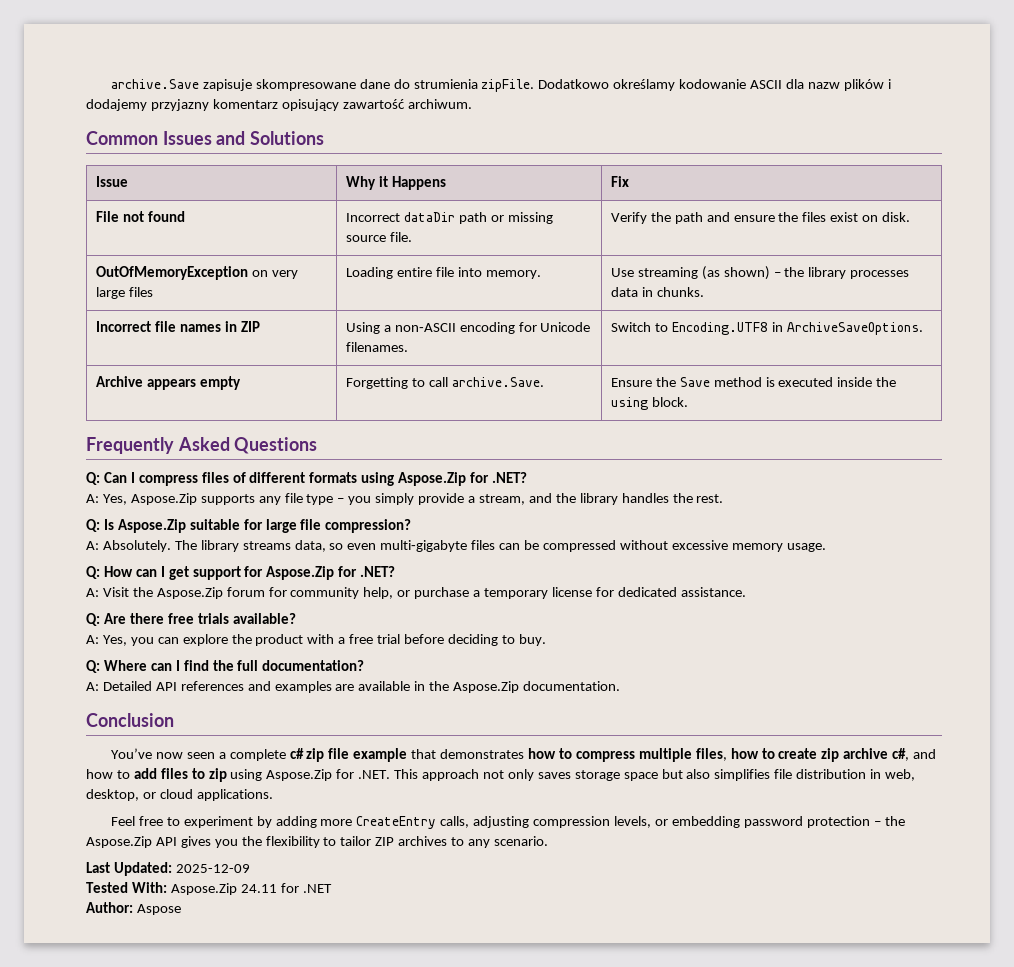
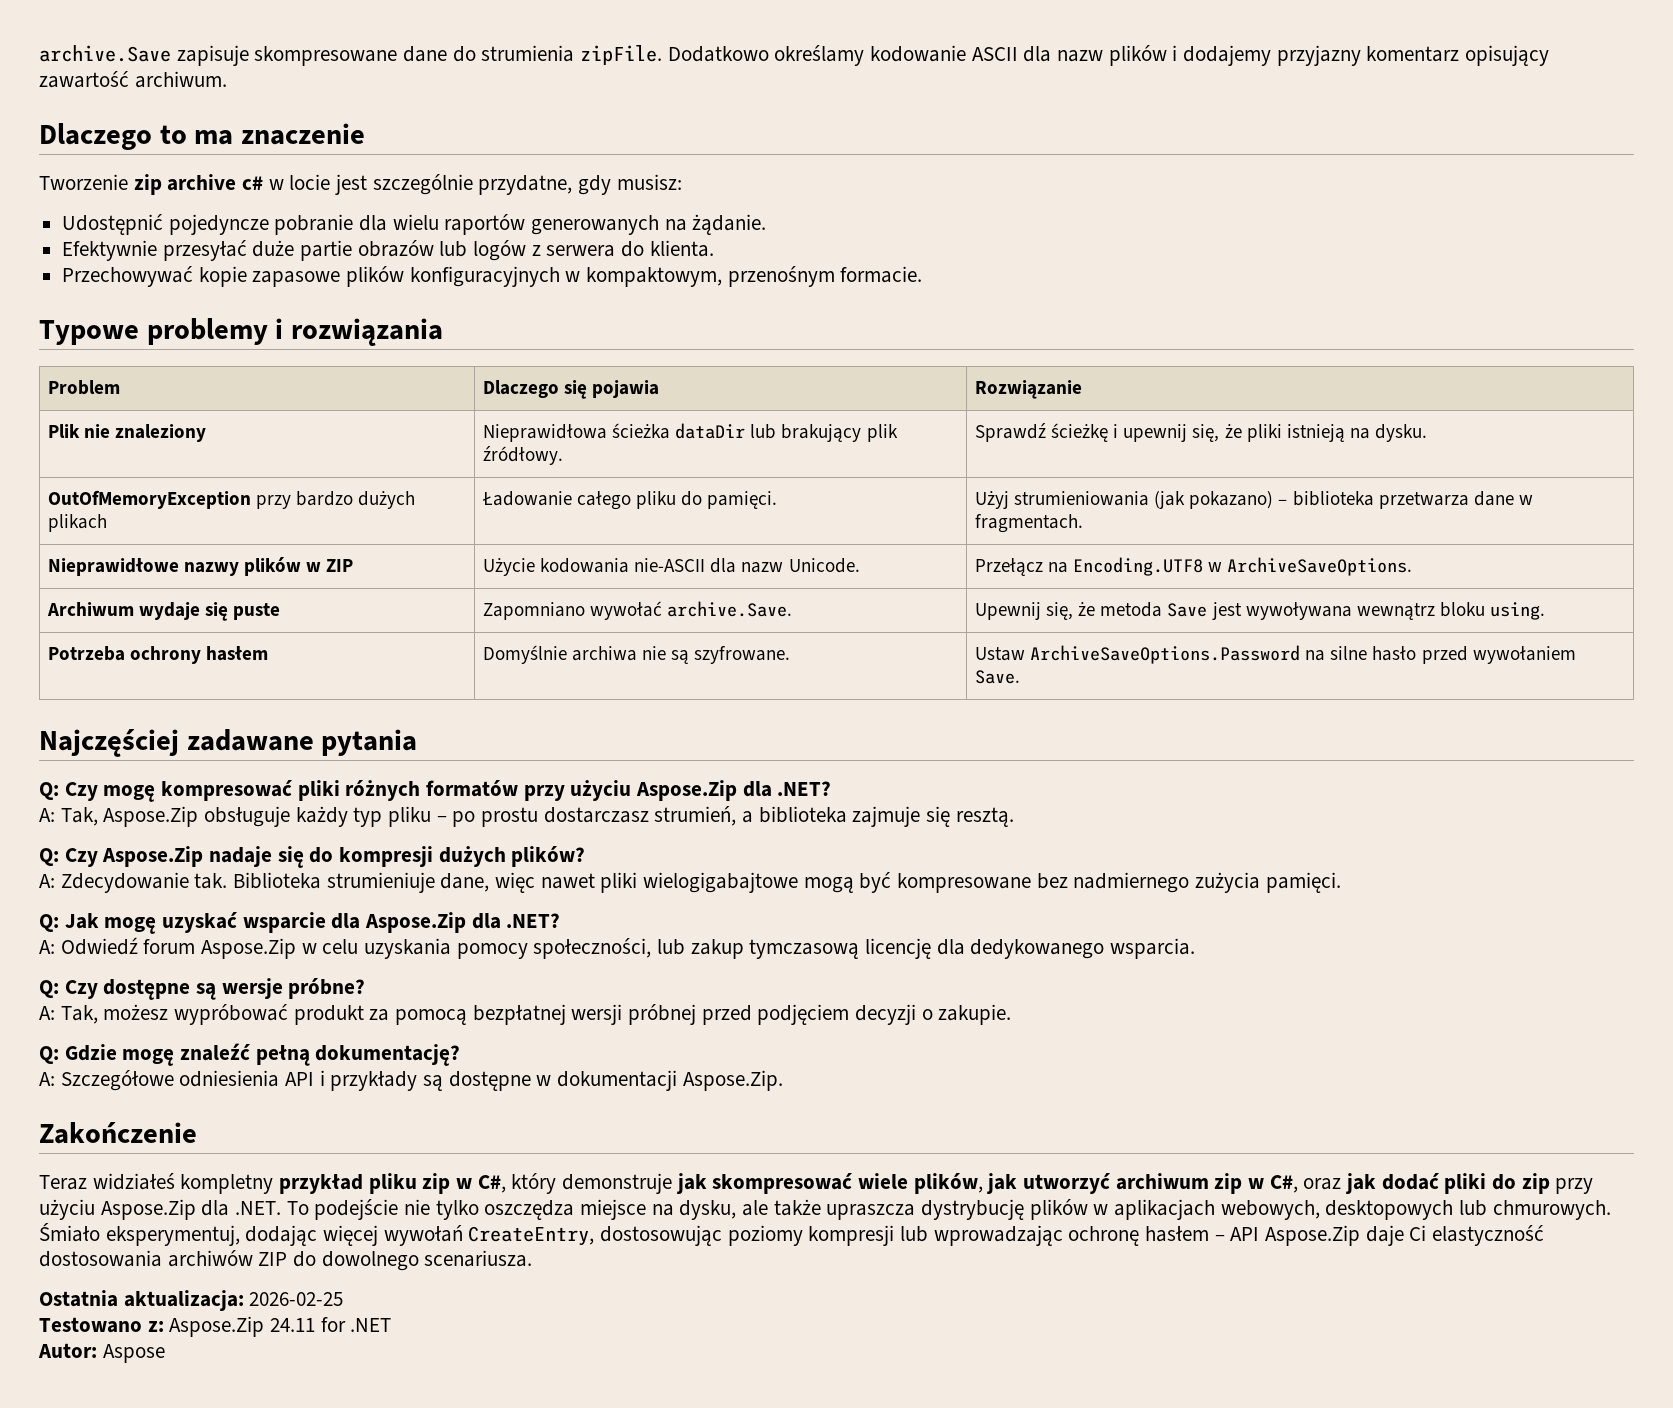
- Common Issues and Solutions
- Issue | Why it Happens | Fix
- File not found | Incorrect dataDir path or missing source file. | Verify the path and ensure the files exist on disk.
- OutOfMemoryException on very large files | Loading entire file into memory. | Use streaming (as shown) – the library processes data in chunks.
- Incorrect file names in ZIP | Using a non‑ASCII encoding for Unicode filenames. | Switch to Encoding.UTF8 in ArchiveSaveOptions.
- Archive appears empty | Forgetting to call archive.Save. | Ensure the Save method is executed inside the using block.
- Frequently Asked Questions
- Q: Can I compress files of different formats using Aspose.Zip for .NET?
- A: Yes, Aspose.Zip supports any file type – you simply provide a stream, and the library handles the rest.
- Q: Is Aspose.Zip suitable for large file compression?
- A: Absolutely. The library streams data, so even multi‑gigabyte files can be compressed without excessive memory usage.
- Q: How can I get support for Aspose.Zip for .NET?
- A: Visit the Aspose.Zip forum for community help, or purchase a temporary license for dedicated assistance.
- Q: Are there free trials available?
- A: Yes, you can explore the product with a free trial before deciding to buy.
- Q: Where can I find the full documentation?
- A: Detailed API references and examples are available in the Aspose.Zip documentation.
- Conclusion
- You’ve now seen a complete c# zip file example that demonstrates how to compress multiple files, how to create zip archive c#, and how to add files to zip using Aspose.Zip for .NET. This approach not only saves storage space but also simplifies file distribution in web, desktop, or cloud applications.
- Feel free to experiment by adding more CreateEntry calls, adjusting compression levels, or embedding password protection – the Aspose.Zip API gives you the flexibility to tailor ZIP archives to any scenario.
- Last Updated: 2025-12-09
- Tested With: Aspose.Zip 24.11 for .NET
+ Dlaczego to ma znaczenie
+ Tworzenie zip archive c# w locie jest szczególnie przydatne, gdy musisz:
+ Udostępnić pojedyncze pobranie dla wielu raportów generowanych na żądanie.
+ Efektywnie przesyłać duże partie obrazów lub logów z serwera do klienta.
+ Przechowywać kopie zapasowe plików konfiguracyjnych w kompaktowym, przenośnym formacie.
+ Typowe problemy i rozwiązania
+ Problem | Dlaczego się pojawia | Rozwiązanie
+ Plik nie znaleziony | Nieprawidłowa ścieżka dataDir lub brakujący plik źródłowy. | Sprawdź ścieżkę i upewnij się, że pliki istnieją na dysku.
+ OutOfMemoryException przy bardzo dużych plikach | Ładowanie całego pliku do pamięci. | Użyj strumieniowania (jak pokazano) – biblioteka przetwarza dane w fragmentach.
+ Nieprawidłowe nazwy plików w ZIP | Użycie kodowania nie‑ASCII dla nazw Unicode. | Przełącz na Encoding.UTF8 w ArchiveSaveOptions.
+ Archiwum wydaje się puste | Zapomniano wywołać archive.Save. | Upewnij się, że metoda Save jest wywoływana wewnątrz bloku using.
+ Potrzeba ochrony hasłem | Domyślnie archiwa nie są szyfrowane. | Ustaw ArchiveSaveOptions.Password na silne hasło przed wywołaniem Save.
+ Najczęściej zadawane pytania
+ Q: Czy mogę kompresować pliki różnych formatów przy użyciu Aspose.Zip dla .NET?
+ A: Tak, Aspose.Zip obsługuje każdy typ pliku – po prostu dostarczasz strumień, a biblioteka zajmuje się resztą.
+ Q: Czy Aspose.Zip nadaje się do kompresji dużych plików?
+ A: Zdecydowanie tak. Biblioteka strumieniuje dane, więc nawet pliki wielogigabajtowe mogą być kompresowane bez nadmiernego zużycia pamięci.
+ Q: Jak mogę uzyskać wsparcie dla Aspose.Zip dla .NET?
+ A: Odwiedź forum Aspose.Zip w celu uzyskania pomocy społeczności, lub zakup tymczasową licencję dla dedykowanego wsparcia.
+ Q: Czy dostępne są wersje próbne?
+ A: Tak, możesz wypróbować produkt za pomocą bezpłatnej wersji próbnej przed podjęciem decyzji o zakupie.
+ Q: Gdzie mogę znaleźć pełną dokumentację?
+ A: Szczegółowe odniesienia API i przykłady są dostępne w dokumentacji Aspose.Zip.
+ Zakończenie
+ Teraz widziałeś kompletny przykład pliku zip w C#, który demonstruje jak skompresować wiele plików, jak utworzyć archiwum zip w C#, oraz jak dodać pliki do zip przy użyciu Aspose.Zip dla .NET. To podejście nie tylko oszczędza miejsce na dysku, ale także upraszcza dystrybucję plików w aplikacjach webowych, desktopowych lub chmurowych. Śmiało eksperymentuj, dodając więcej wywołań CreateEntry, dostosowując poziomy kompresji lub wprowadzając ochronę hasłem – API Aspose.Zip daje Ci elastyczność dostosowania archiwów ZIP do dowolnego scenariusza.
+ Ostatnia aktualizacja: 2026-02-25
+ Testowano z: Aspose.Zip 24.11 for .NET
- Author: Aspose
+ Autor: Aspose

